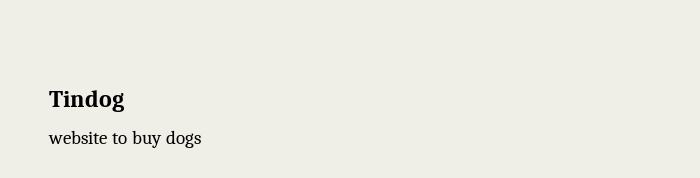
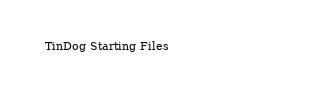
- Tindog
- website to buy dogs
+ TinDog Starting Files

